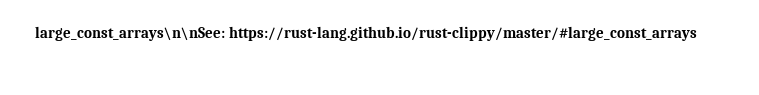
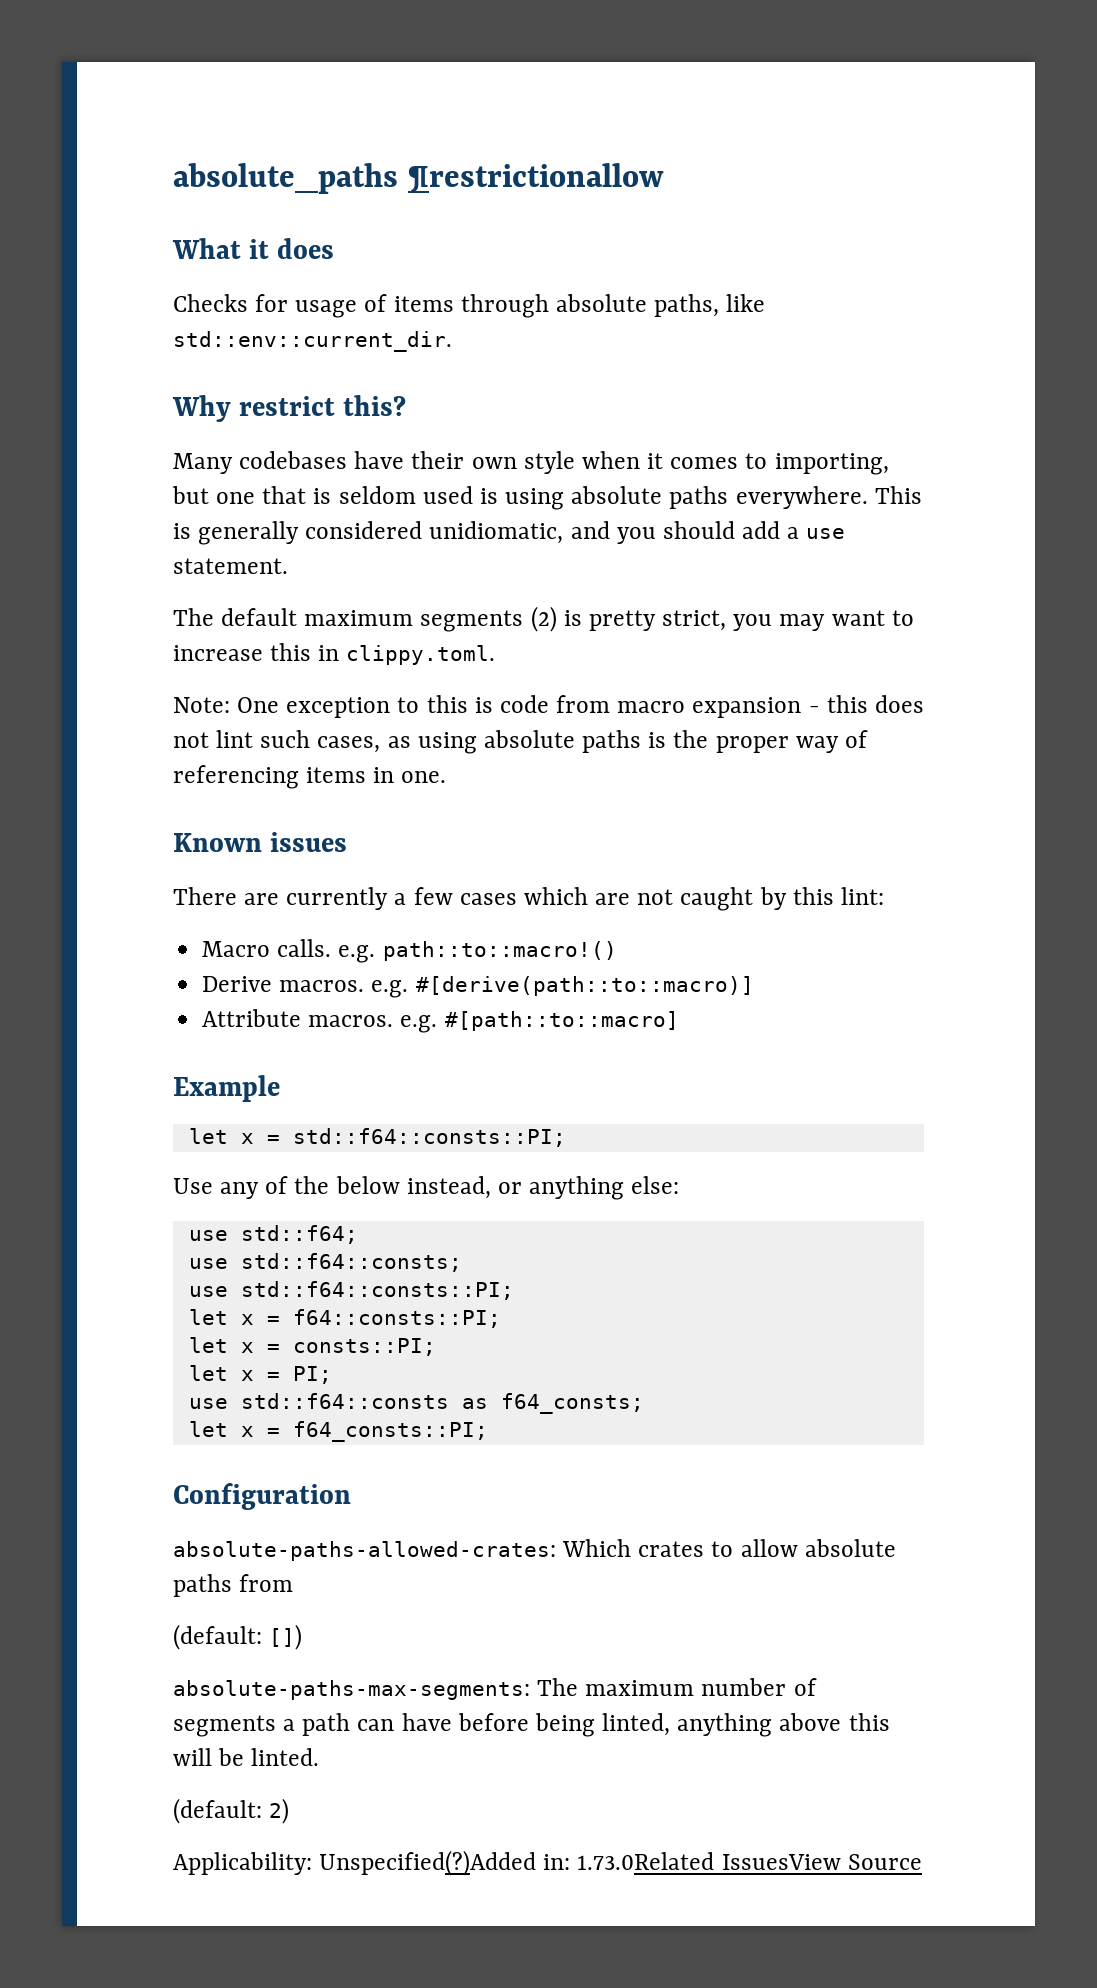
- large_const_arrays\n\nSee: https://rust-lang.github.io/rust-clippy/master/#large_const_arrays
+ absolute_paths ¶restrictionallow
+ What it does
+ Checks for usage of items through absolute paths, like std::env::current_dir.
+ Why restrict this?
+ Many codebases have their own style when it comes to importing, but one that is seldom used is using absolute paths everywhere. This is generally considered unidiomatic, and you should add a use statement.
+ The default maximum segments (2) is pretty strict, you may want to increase this in clippy.toml.
+ Note: One exception to this is code from macro expansion - this does not lint such cases, as using absolute paths is the proper way of referencing items in one.
+ Known issues
+ There are currently a few cases which are not caught by this lint:
+ Macro calls. e.g. path::to::macro!()
+ Derive macros. e.g. #[derive(path::to::macro)]
+ Attribute macros. e.g. #[path::to::macro]
+ Example
+ let x = std::f64::consts::PI;
+ Use any of the below instead, or anything else:
+ use std::f64;
+ use std::f64::consts;
+ use std::f64::consts::PI;
+ let x = f64::consts::PI;
+ let x = consts::PI;
+ let x = PI;
+ use std::f64::consts as f64_consts;
+ let x = f64_consts::PI;
+ Configuration
+ absolute-paths-allowed-crates: Which crates to allow absolute paths from
+ (default: [])
+ absolute-paths-max-segments: The maximum number of segments a path can have before being linted, anything above this will be linted.
+ (default: 2)
+ Applicability: Unspecified(?)Added in: 1.73.0Related IssuesView Source

